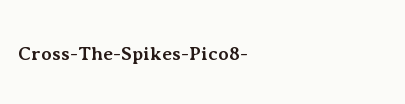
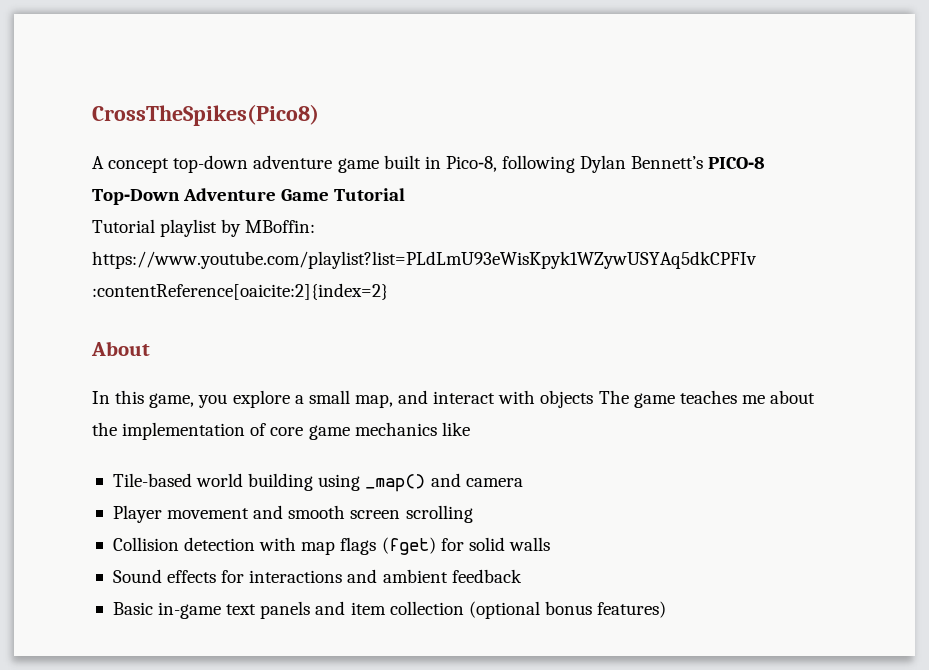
- Cross-The-Spikes-Pico8-
+ CrossTheSpikes(Pico8)
+ A concept top-down adventure game built in Pico‑8, following Dylan Bennett’s PICO‑8 Top‑Down Adventure Game Tutorial
+ Tutorial playlist by MBoffin: https://www.youtube.com/playlist?list=PLdLmU93eWisKpyk1WZywUSYAq5dkCPFIv :contentReference[oaicite:2]{index=2}
+ About
+ In this game, you explore a small map, and interact with objects The game teaches me about the implementation of core game mechanics like
+ Tile-based world building using _map() and camera
+ Player movement and smooth screen scrolling
+ Collision detection with map flags (fget) for solid walls
+ Sound effects for interactions and ambient feedback
+ Basic in-game text panels and item collection (optional bonus features)

